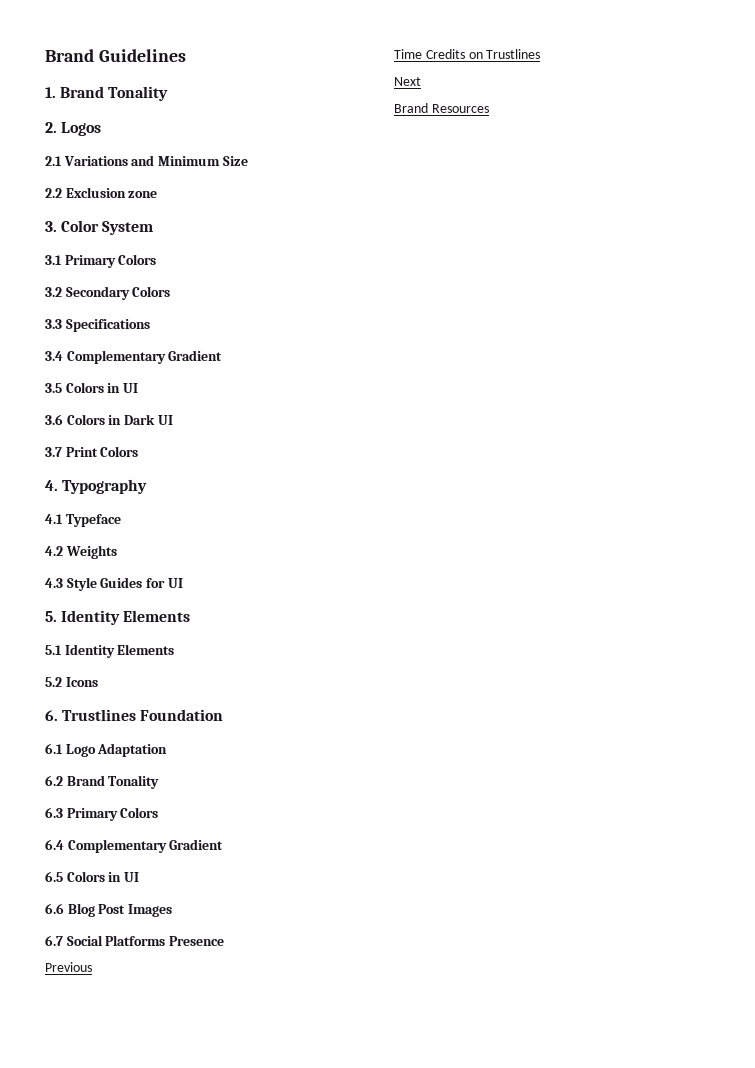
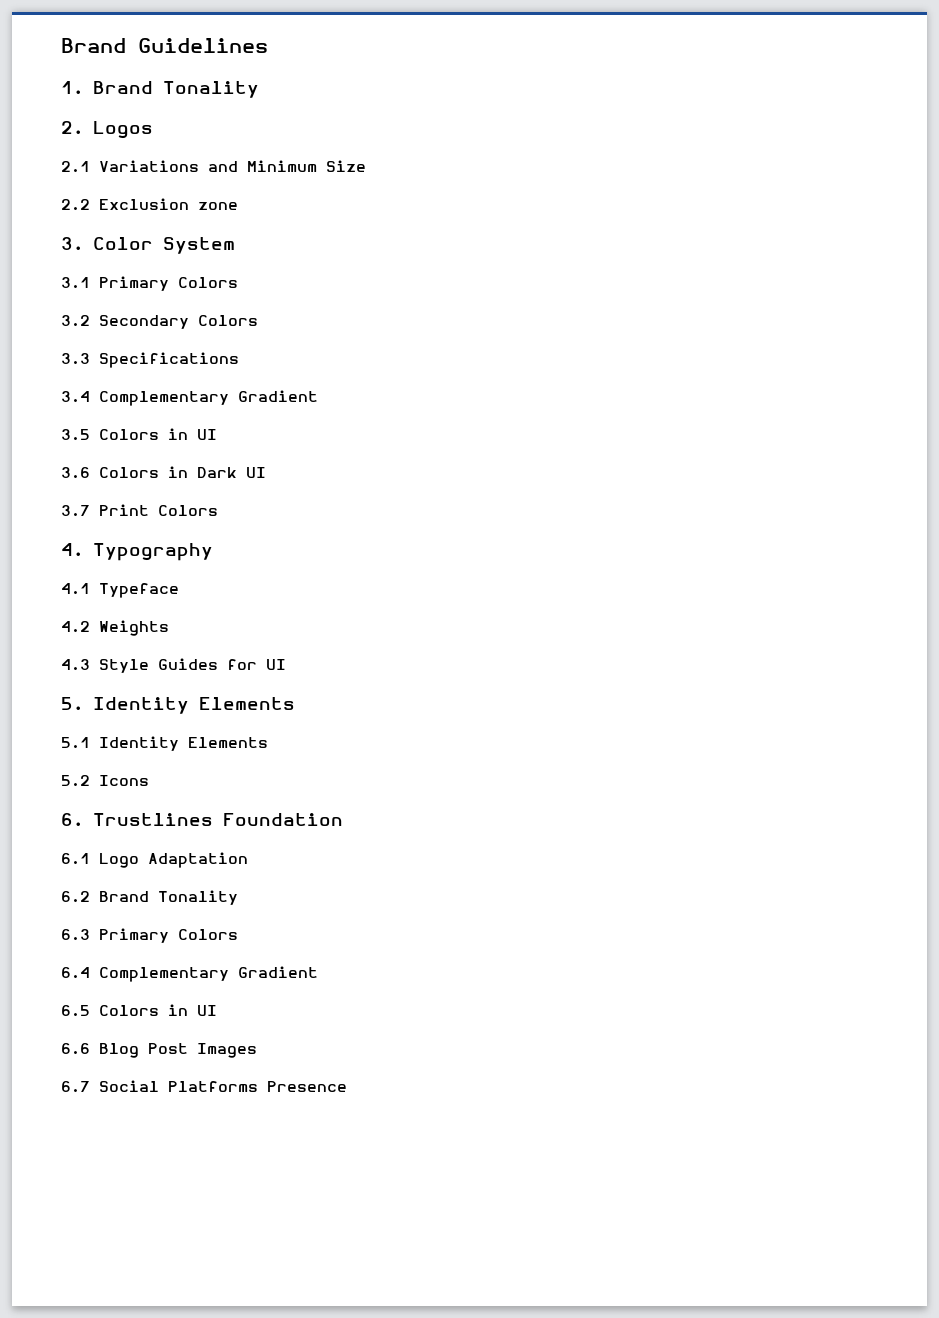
- Previous
- Time Credits on Trustlines
- Next
- Brand Resources

